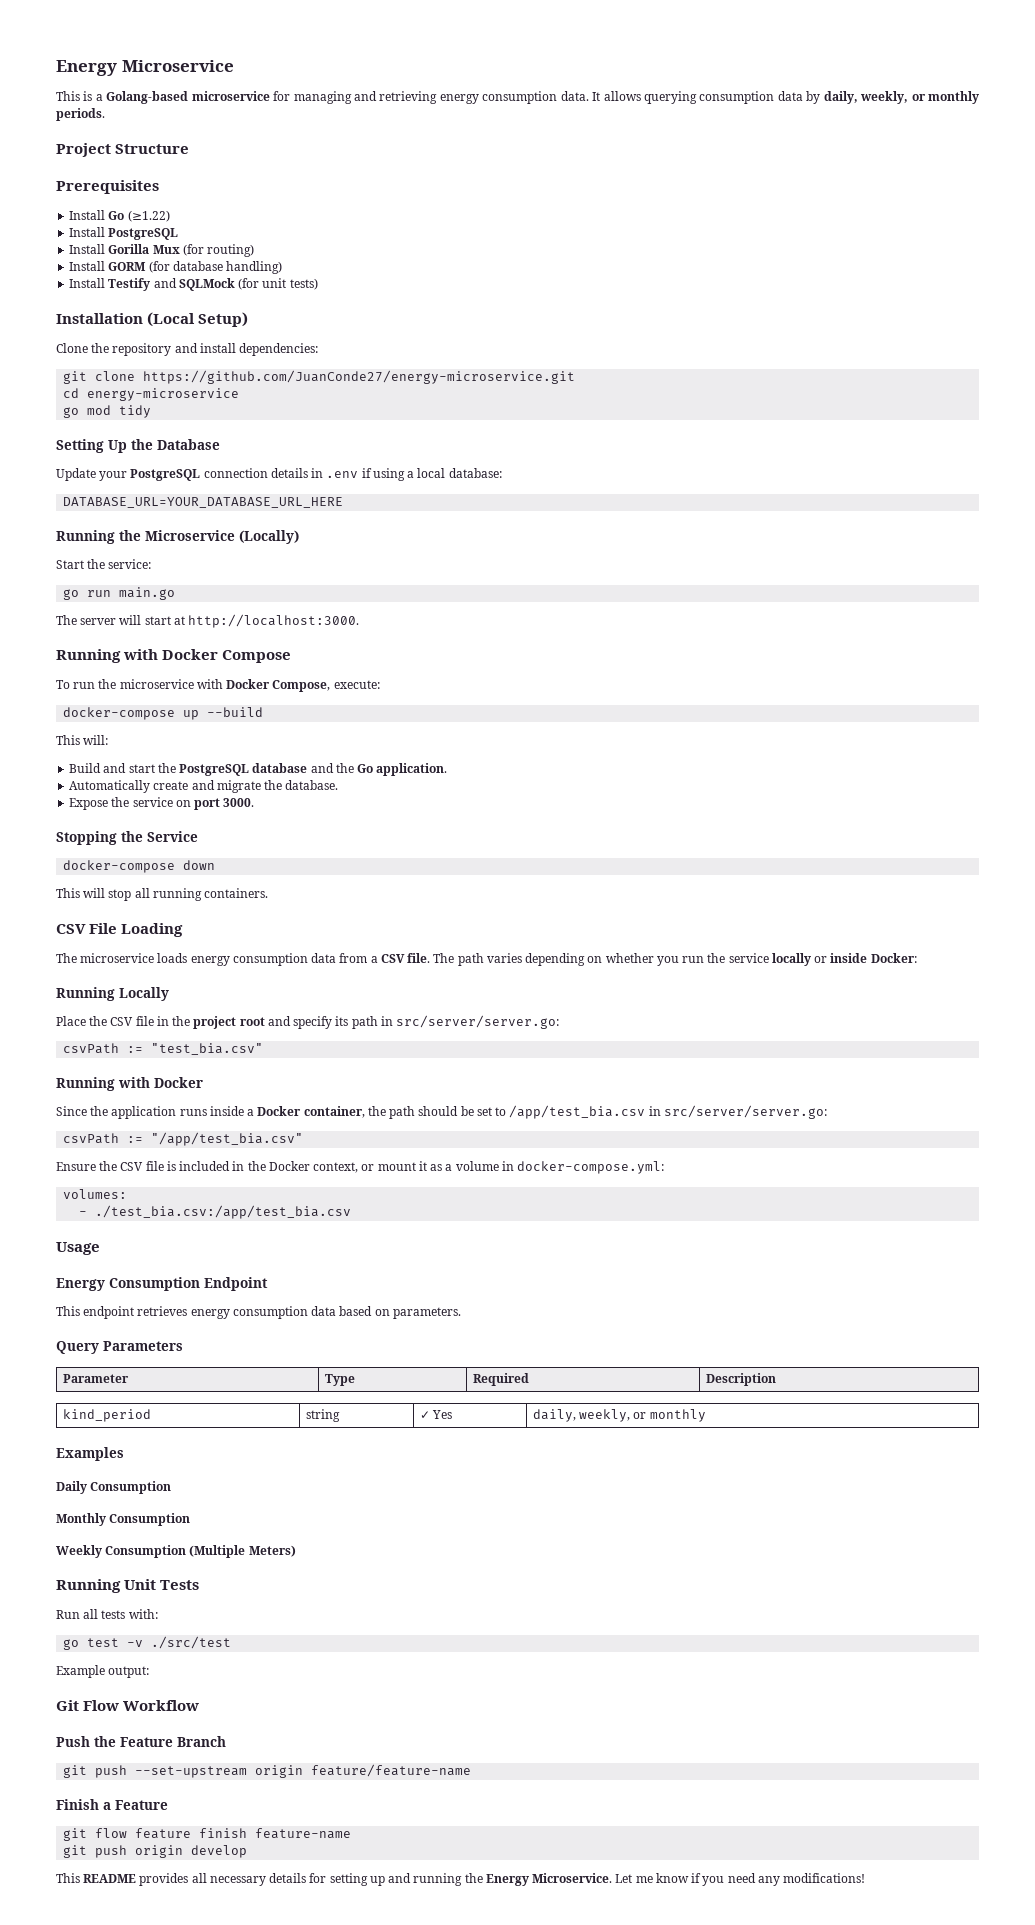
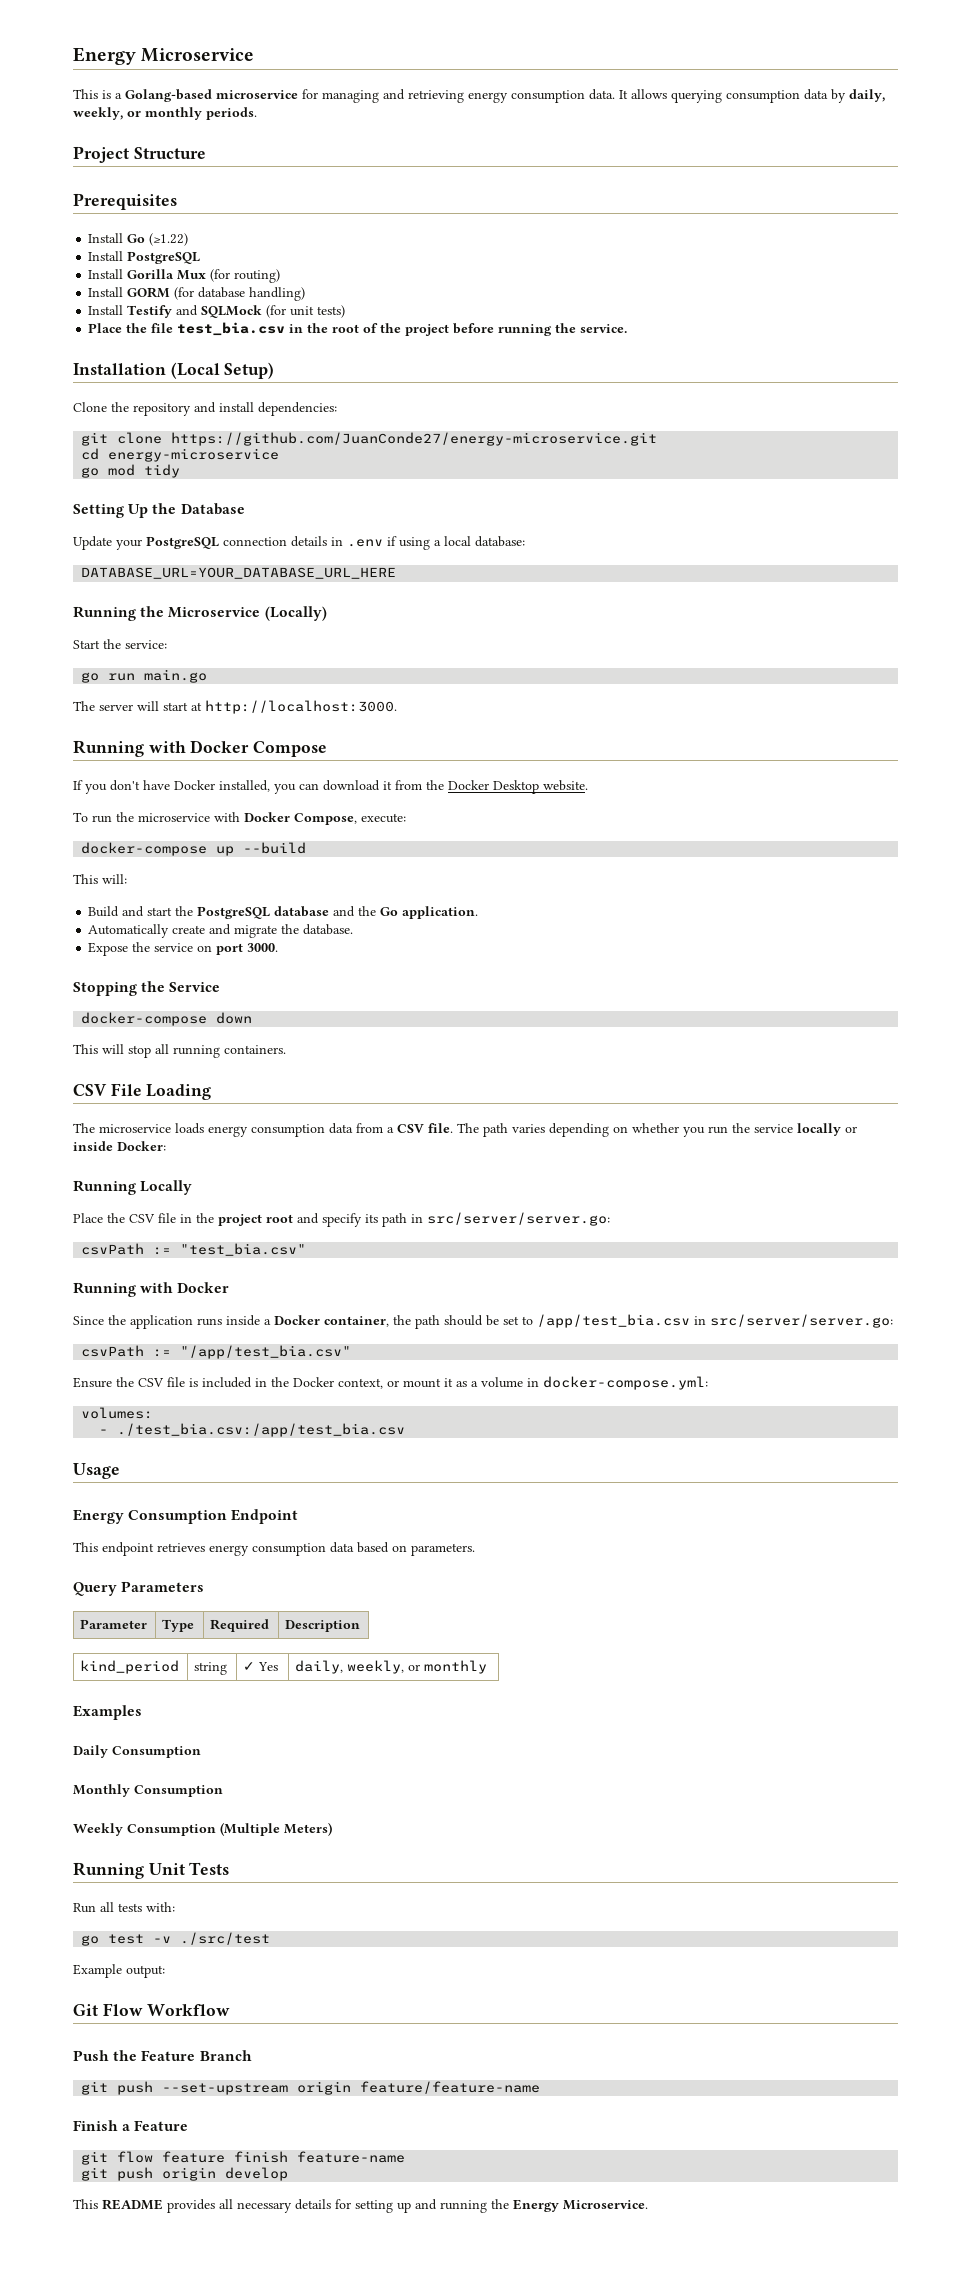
+ Place the file test_bia.csv in the root of the project before running the service.
+ If you don't have Docker installed, you can download it from the Docker Desktop website.
- Let me know if you need any modifications!

